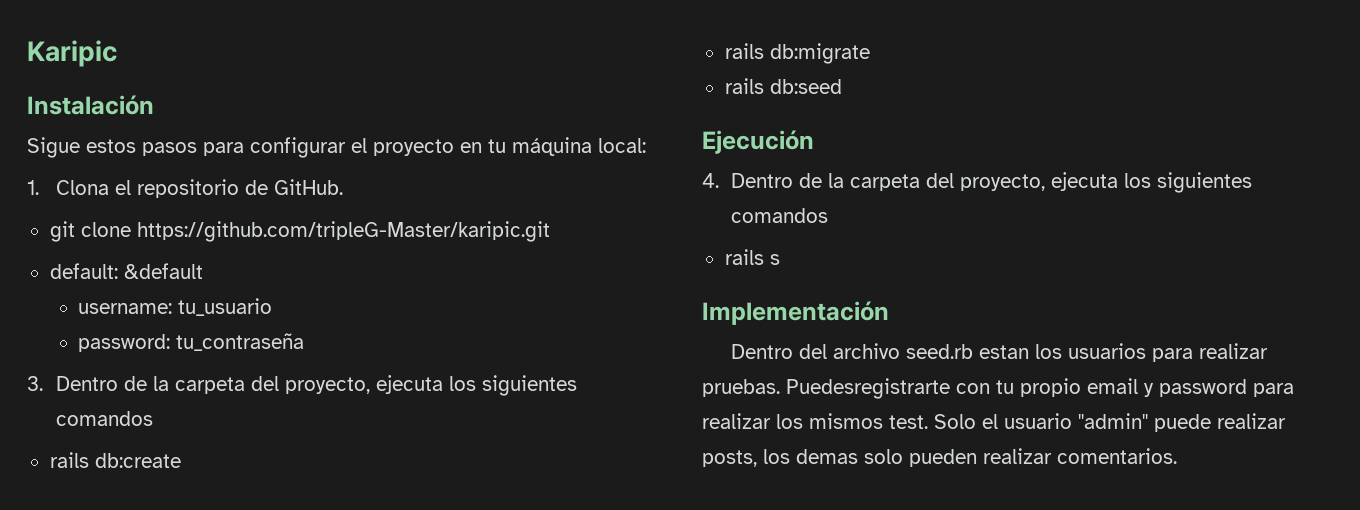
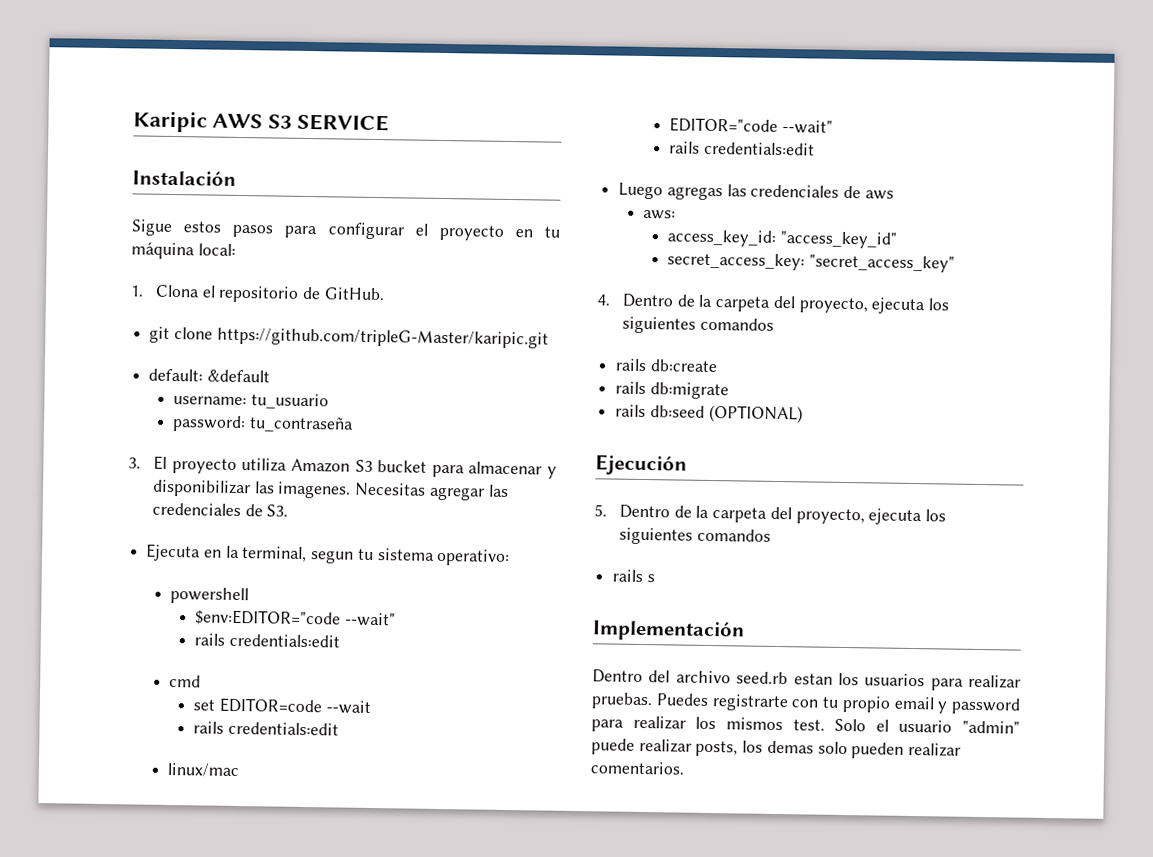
- Karipic
+ Karipic AWS S3 SERVICE
- 3. Dentro de la carpeta del proyecto, ejecuta los siguientes comandos
+ 3. El proyecto utiliza Amazon S3 bucket para almacenar y disponibilizar las imagenes. Necesitas agregar las credenciales de S3.
+ Ejecuta en la terminal, segun tu sistema operativo:
+ powershell
+ $env:EDITOR="code --wait"
+ rails credentials:edit
+ cmd
+ set EDITOR=code --wait
+ rails credentials:edit
+ linux/mac
+ EDITOR="code --wait"
+ rails credentials:edit
+ Luego agregas las credenciales de aws
+ aws:
+ access_key_id: "access_key_id"
+ secret_access_key: "secret_access_key"
+ 4. Dentro de la carpeta del proyecto, ejecuta los siguientes comandos
- rails db:seed
+ rails db:seed (OPTIONAL)
- 4. Dentro de la carpeta del proyecto, ejecuta los siguientes comandos
+ 5. Dentro de la carpeta del proyecto, ejecuta los siguientes comandos
- Puedesregistrarte con tu propio email y password para realizar los mismos test.
+ Puedes registrarte con tu propio email y password para realizar los mismos test.

